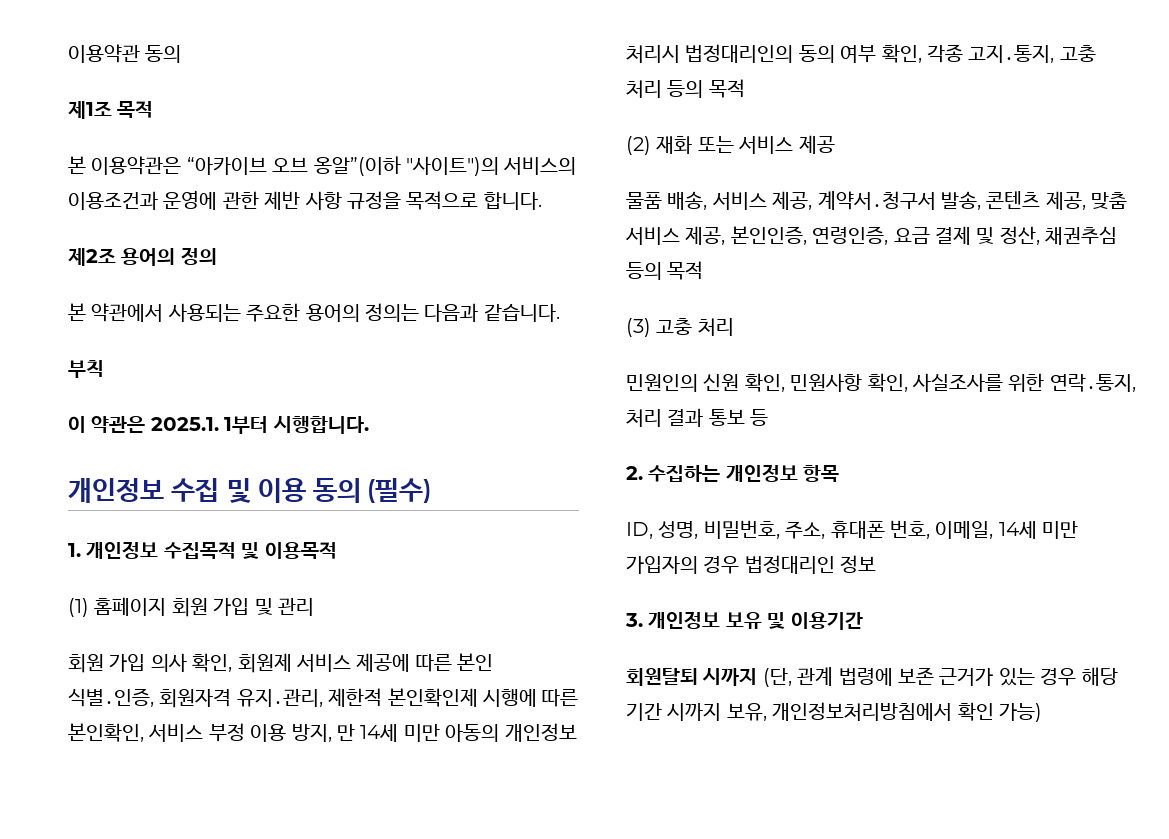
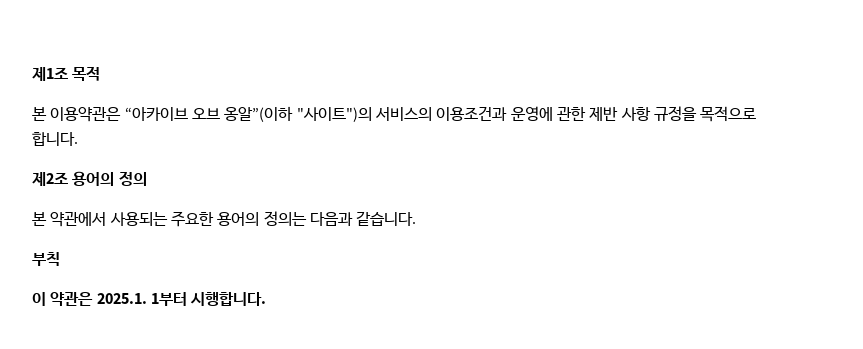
- 이용약관 동의
- 개인정보 수집 및 이용 동의 (필수)
- 1. 개인정보 수집목적 및 이용목적
- (1) 홈페이지 회원 가입 및 관리
- 회원 가입 의사 확인, 회원제 서비스 제공에 따른 본인 식별․인증, 회원자격 유지․관리, 제한적 본인확인제 시행에 따른 본인확인, 서비스 부정 이용 방지, 만 14세 미만 아동의 개인정보 처리시 법정대리인의 동의 여부 확인, 각종 고지․통지, 고충 처리 등의 목적
- (2) 재화 또는 서비스 제공
- 물품 배송, 서비스 제공, 계약서․청구서 발송, 콘텐츠 제공, 맞춤 서비스 제공, 본인인증, 연령인증, 요금 결제 및 정산, 채권추심 등의 목적
- (3) 고충 처리
- 민원인의 신원 확인, 민원사항 확인, 사실조사를 위한 연락․통지, 처리 결과 통보 등
- 2. 수집하는 개인정보 항목
- ID, 성명, 비밀번호, 주소, 휴대폰 번호, 이메일, 14세 미만 가입자의 경우 법정대리인 정보
- 3. 개인정보 보유 및 이용기간
- 회원탈퇴 시까지 (단, 관계 법령에 보존 근거가 있는 경우 해당 기간 시까지 보유, 개인정보처리방침에서 확인 가능)

